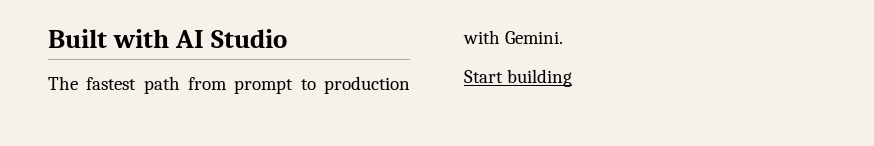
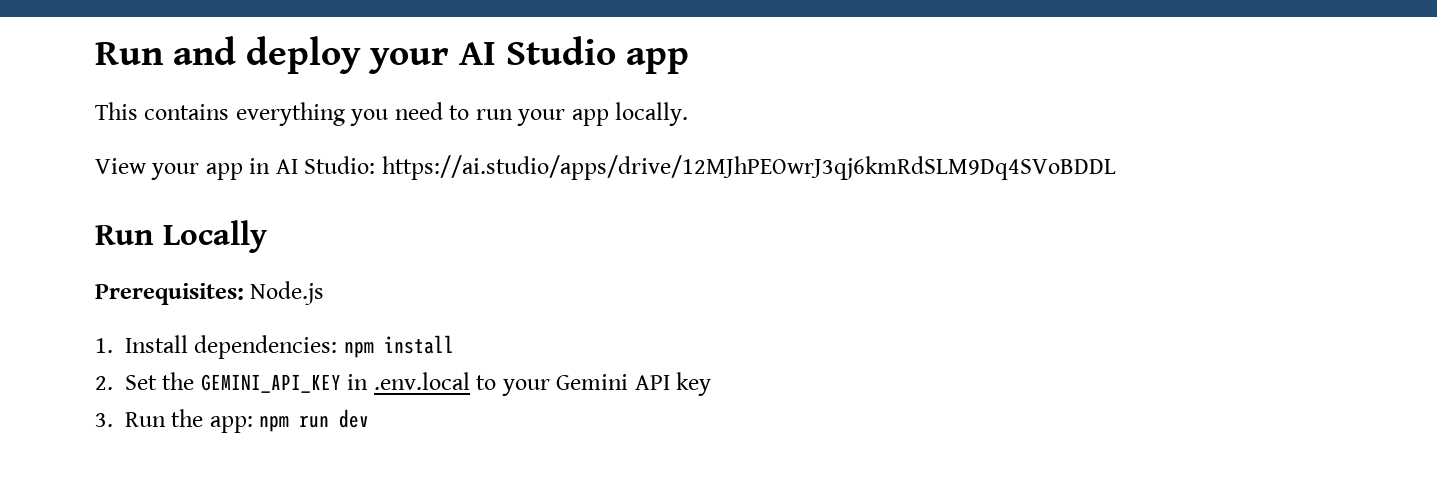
- Built with AI Studio
- The fastest path from prompt to production with Gemini.
- Start building
+ Run and deploy your AI Studio app
+ This contains everything you need to run your app locally.
+ View your app in AI Studio: https://ai.studio/apps/drive/12MJhPEOwrJ3qj6kmRdSLM9Dq4SVoBDDL
+ Run Locally
+ Prerequisites: Node.js
+ 1. Install dependencies: npm install
+ 2. Set the GEMINI_API_KEY in .env.local to your Gemini API key
+ 3. Run the app: npm run dev

